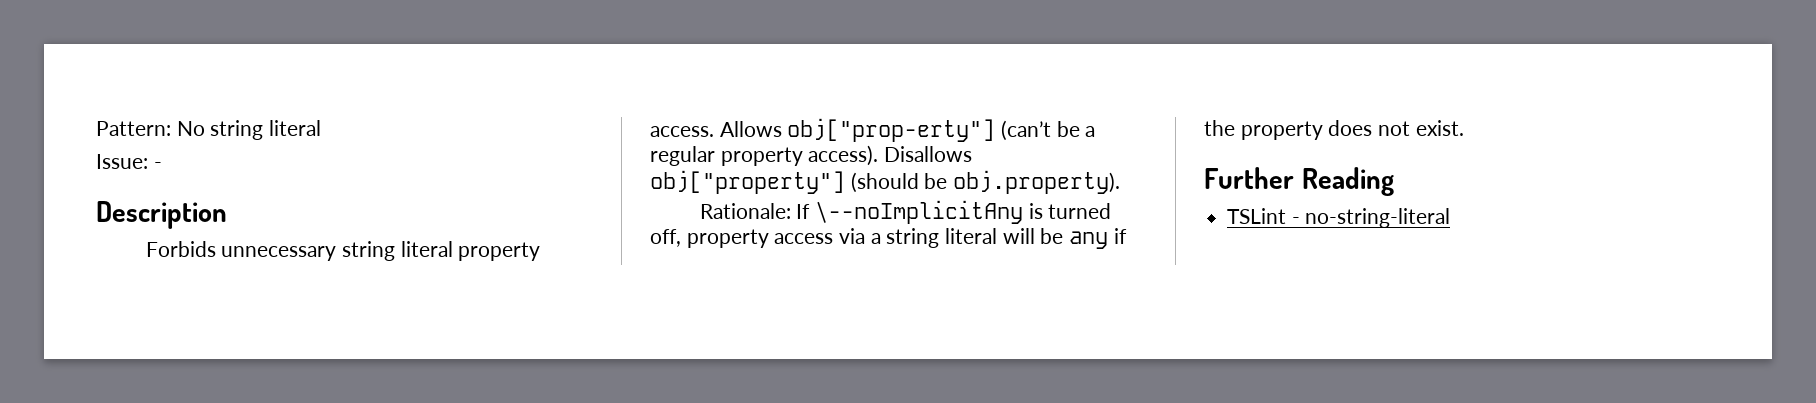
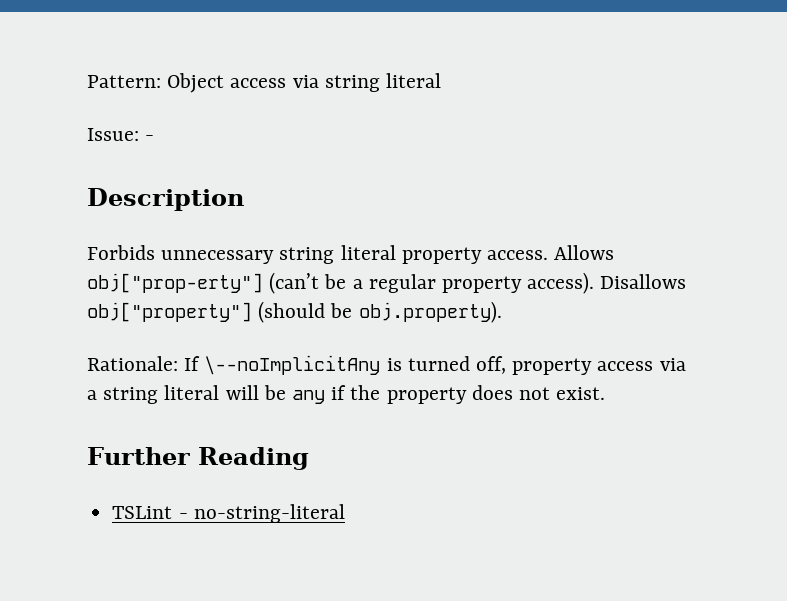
- Pattern: No string literal
+ Pattern: Object access via string literal

